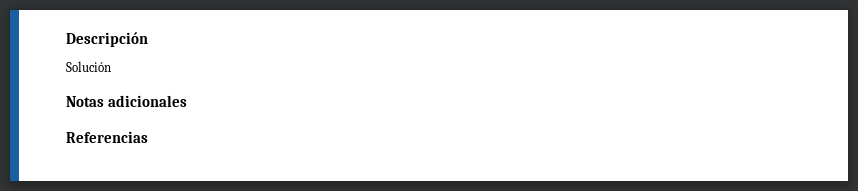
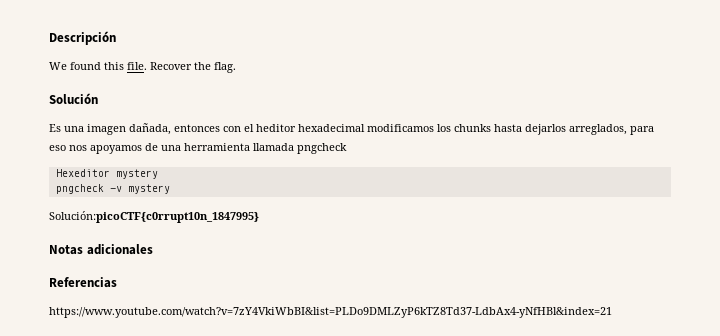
+ We found this file. Recover the flag.
  Solución
+ Es una imagen dañada, entonces con el heditor hexadecimal modificamos los chunks hasta dejarlos arreglados, para eso nos apoyamos de una herramienta llamada pngcheck
+ Hexeditor mystery
+ pngcheck -v mystery
+ Solución:picoCTF{c0rrupt10n_1847995}
+ https://www.youtube.com/watch?v=7zY4VkiWbBI&list=PLDo9DMLZyP6kTZ8Td37-LdbAx4-yNfHBl&index=21

